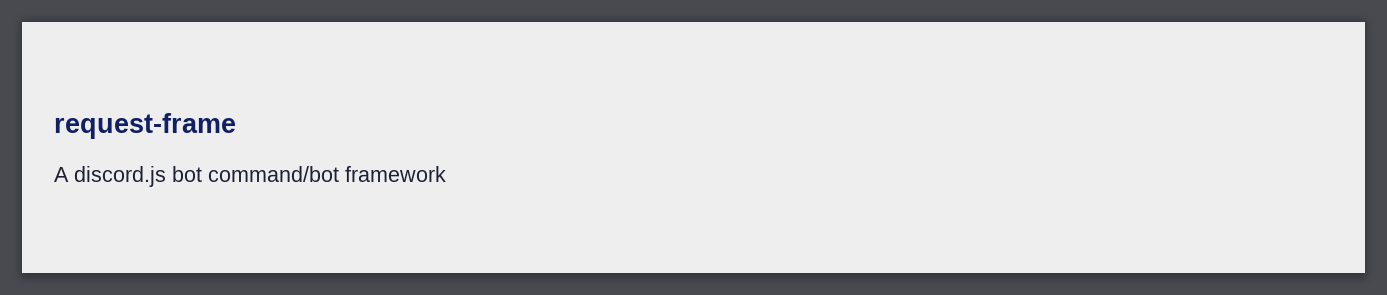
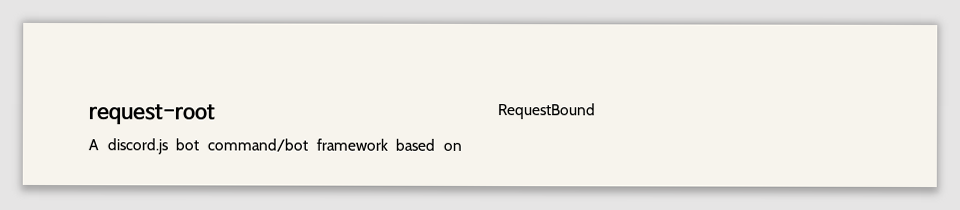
- request-frame
+ request-root
- A discord.js bot command/bot framework
+ A discord.js bot command/bot framework based on RequestBound

